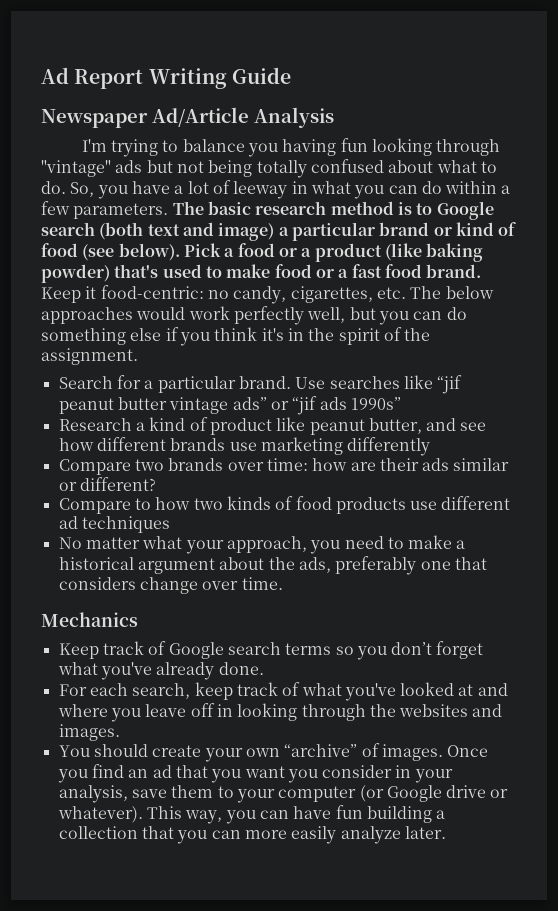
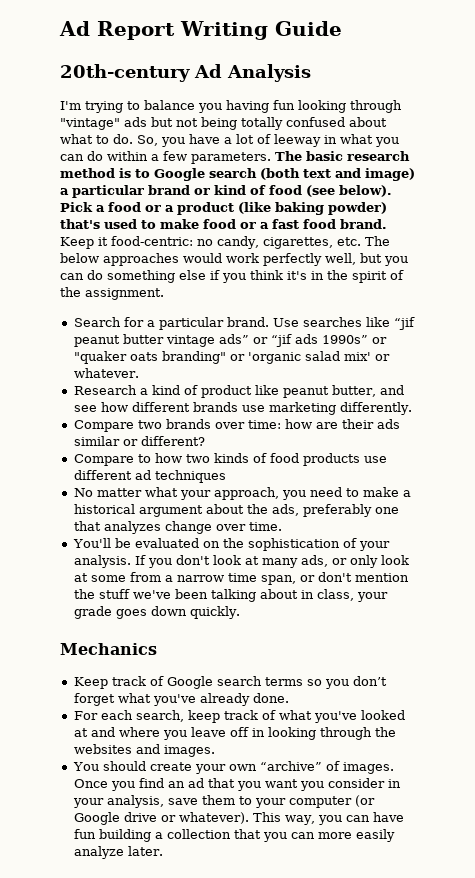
- Newspaper Ad/Article Analysis
+ 20th-century Ad Analysis
- Use searches like “jif peanut butter vintage ads” or “jif ads 1990s”
+ Use searches like “jif peanut butter vintage ads” or “jif ads 1990s” or "quaker oats branding" or 'organic salad mix' or whatever.
- Research a kind of product like peanut butter, and see how different brands use marketing differently
+ Research a kind of product like peanut butter, and see how different brands use marketing differently.
- No matter what your approach, you need to make a historical argument about the ads, preferably one that considers change over time.
+ No matter what your approach, you need to make a historical argument about the ads, preferably one that analyzes change over time.
+ You'll be evaluated on the sophistication of your analysis. If you don't look at many ads, or only look at some from a narrow time span, or don't mention the stuff we've been talking about in class, your grade goes down quickly.

